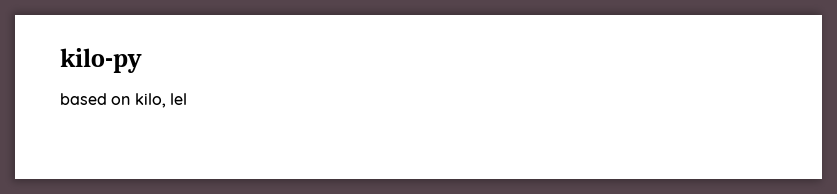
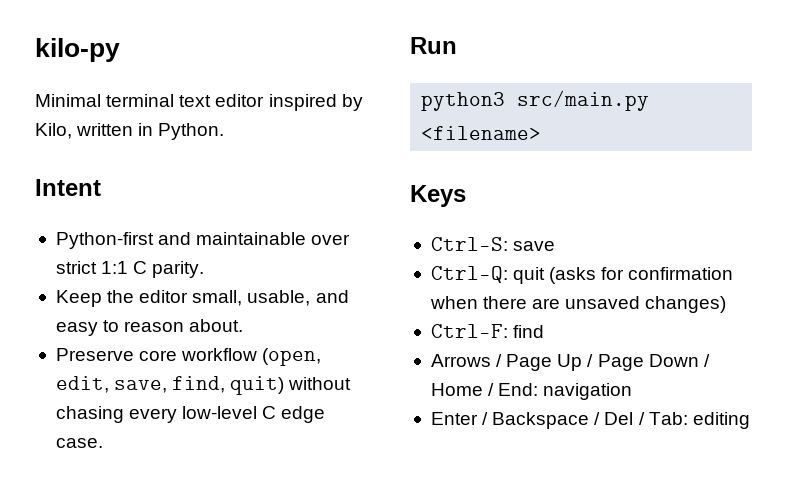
- based on kilo, lel
+ Minimal terminal text editor inspired by Kilo, written in Python.
+ Intent
+ Python-first and maintainable over strict 1:1 C parity.
+ Keep the editor small, usable, and easy to reason about.
+ Preserve core workflow (open, edit, save, find, quit) without chasing every low-level C edge case.
+ Run
+ python3 src/main.py <filename>
+ Keys
+ Ctrl-S: save
+ Ctrl-Q: quit (asks for confirmation when there are unsaved changes)
+ Ctrl-F: find
+ Arrows / Page Up / Page Down / Home / End: navigation
+ Enter / Backspace / Del / Tab: editing

